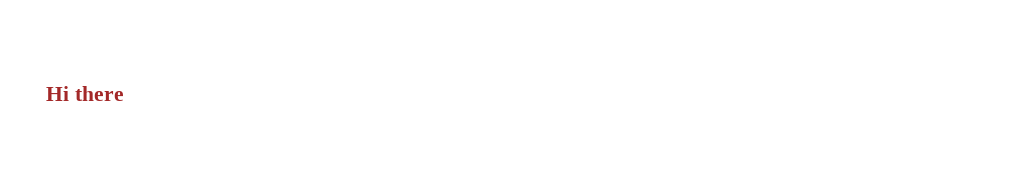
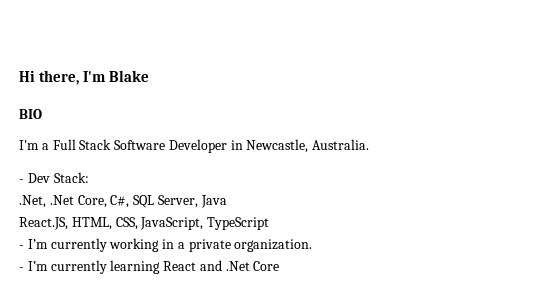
- Hi there
+ Hi there, I'm Blake
+ BIO
+ I'm a Full Stack Software Developer in Newcastle, Australia.
+ - Dev Stack:
+ .Net, .Net Core, C#, SQL Server, Java
+ React.JS, HTML, CSS, JavaScript, TypeScript
+ - I’m currently working in a private organization.
+ - I’m currently learning React and .Net Core

